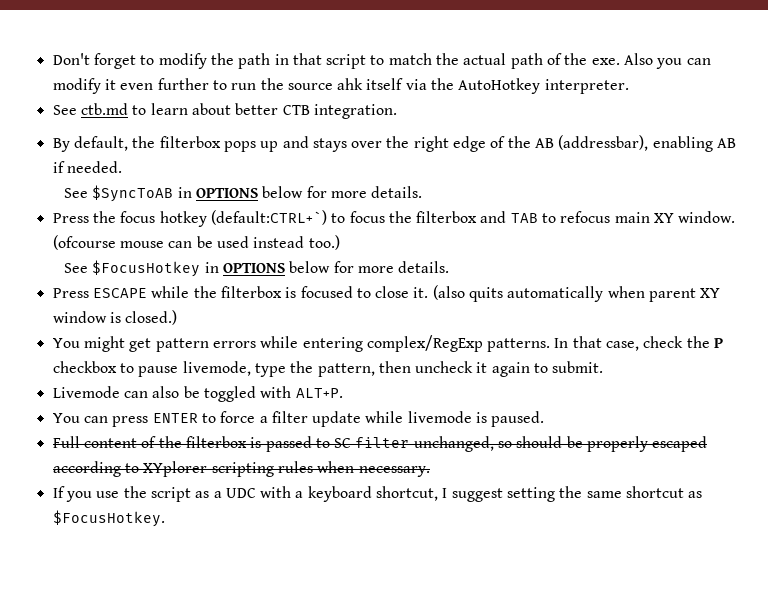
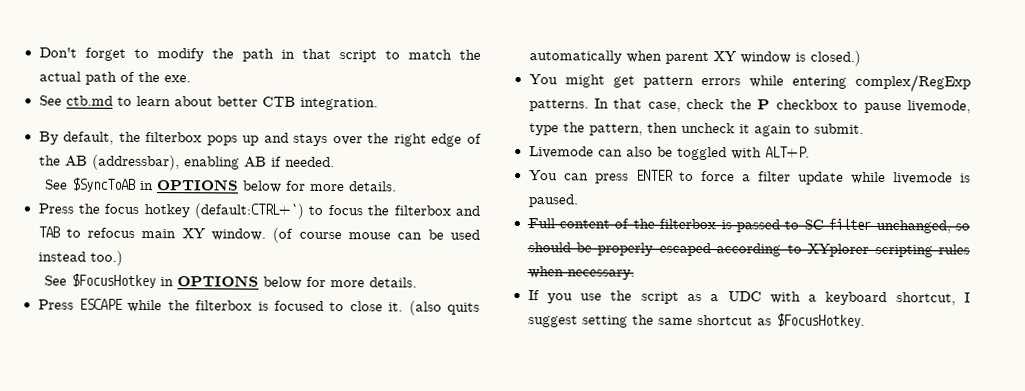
- Also you can modify it even further to run the source ahk itself via the AutoHotkey interpreter.
- (ofcourse mouse can be used instead too.)
+ (of course mouse can be used instead too.)

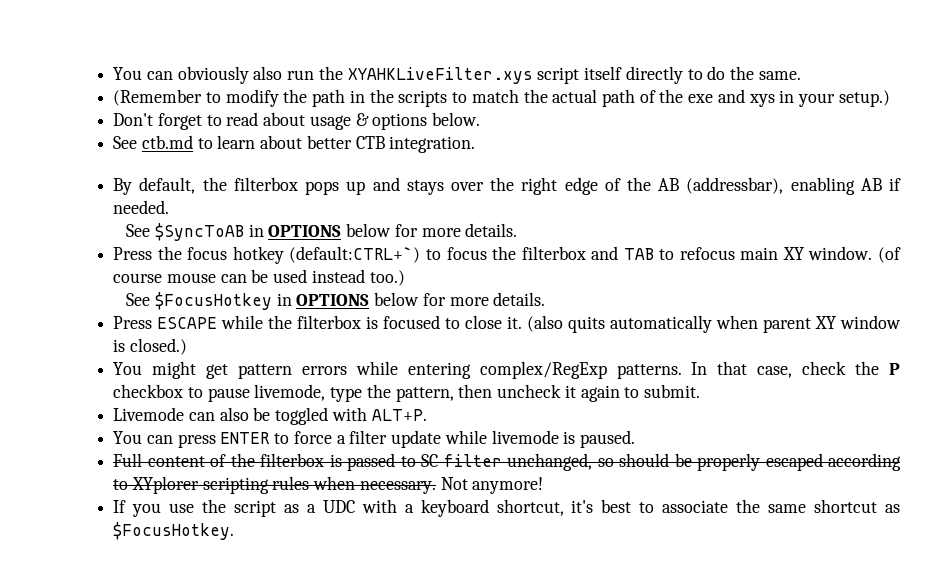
- Don't forget to modify the path in that script to match the actual path of the exe.
+ You can obviously also run the XYAHKLiveFilter.xys script itself directly to do the same.
+ (Remember to modify the path in the scripts to match the actual path of the exe and xys in your setup.)
+ Don't forget to read about usage & options below.
+ Not anymore!
- If you use the script as a UDC with a keyboard shortcut, I suggest setting the same shortcut as $FocusHotkey.
+ If you use the script as a UDC with a keyboard shortcut, it's best to associate the same shortcut as $FocusHotkey.

